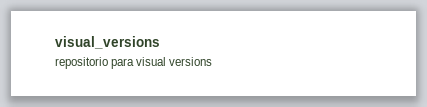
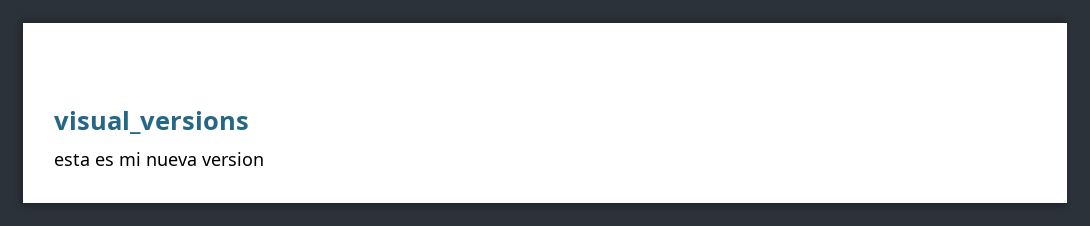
- repositorio para visual versions
+ esta es mi nueva version

